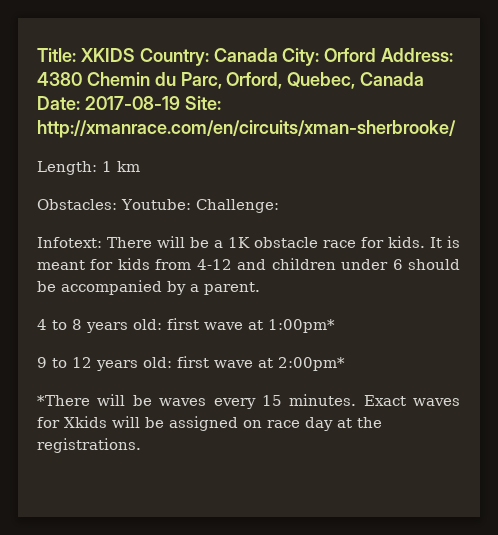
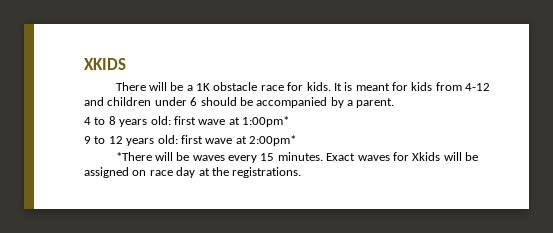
- Title: XKIDS Country: Canada City: Orford Address: 4380 Chemin du Parc, Orford, Quebec, Canada Date: 2017-08-19 Site: http://xmanrace.com/en/circuits/xman-sherbrooke/
- Length: 1 km
- Obstacles: Youtube: Challenge:
- Infotext: There will be a 1K obstacle race for kids.
+ XKIDS
+ There will be a 1K obstacle race for kids.

